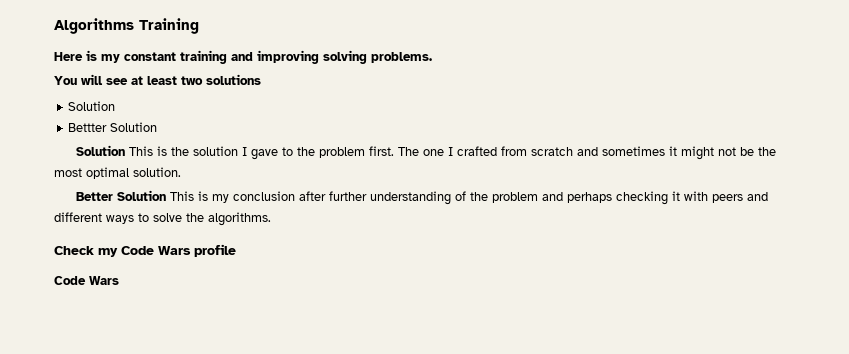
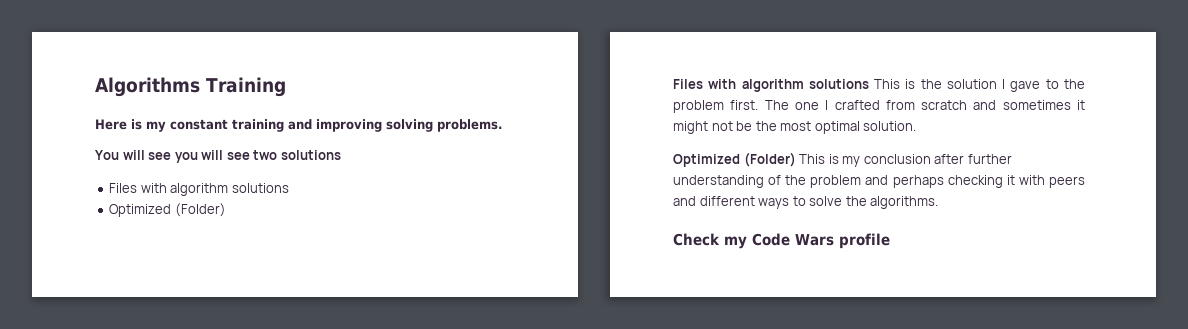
- You will see at least two solutions
- Solution
- Bettter Solution
- Solution This is the solution I gave to the problem first.
+ You will see you will see two solutions
+ Files with algorithm solutions
+ Optimized (Folder)
+ Files with algorithm solutions This is the solution I gave to the problem first.
- Better Solution This is my conclusion after further understanding of the problem and perhaps checking it with peers and different ways to solve the algorithms.
+ Optimized (Folder) This is my conclusion after further understanding of the problem and perhaps checking it with peers and different ways to solve the algorithms.
  Check my Code Wars profile
- Code Wars

